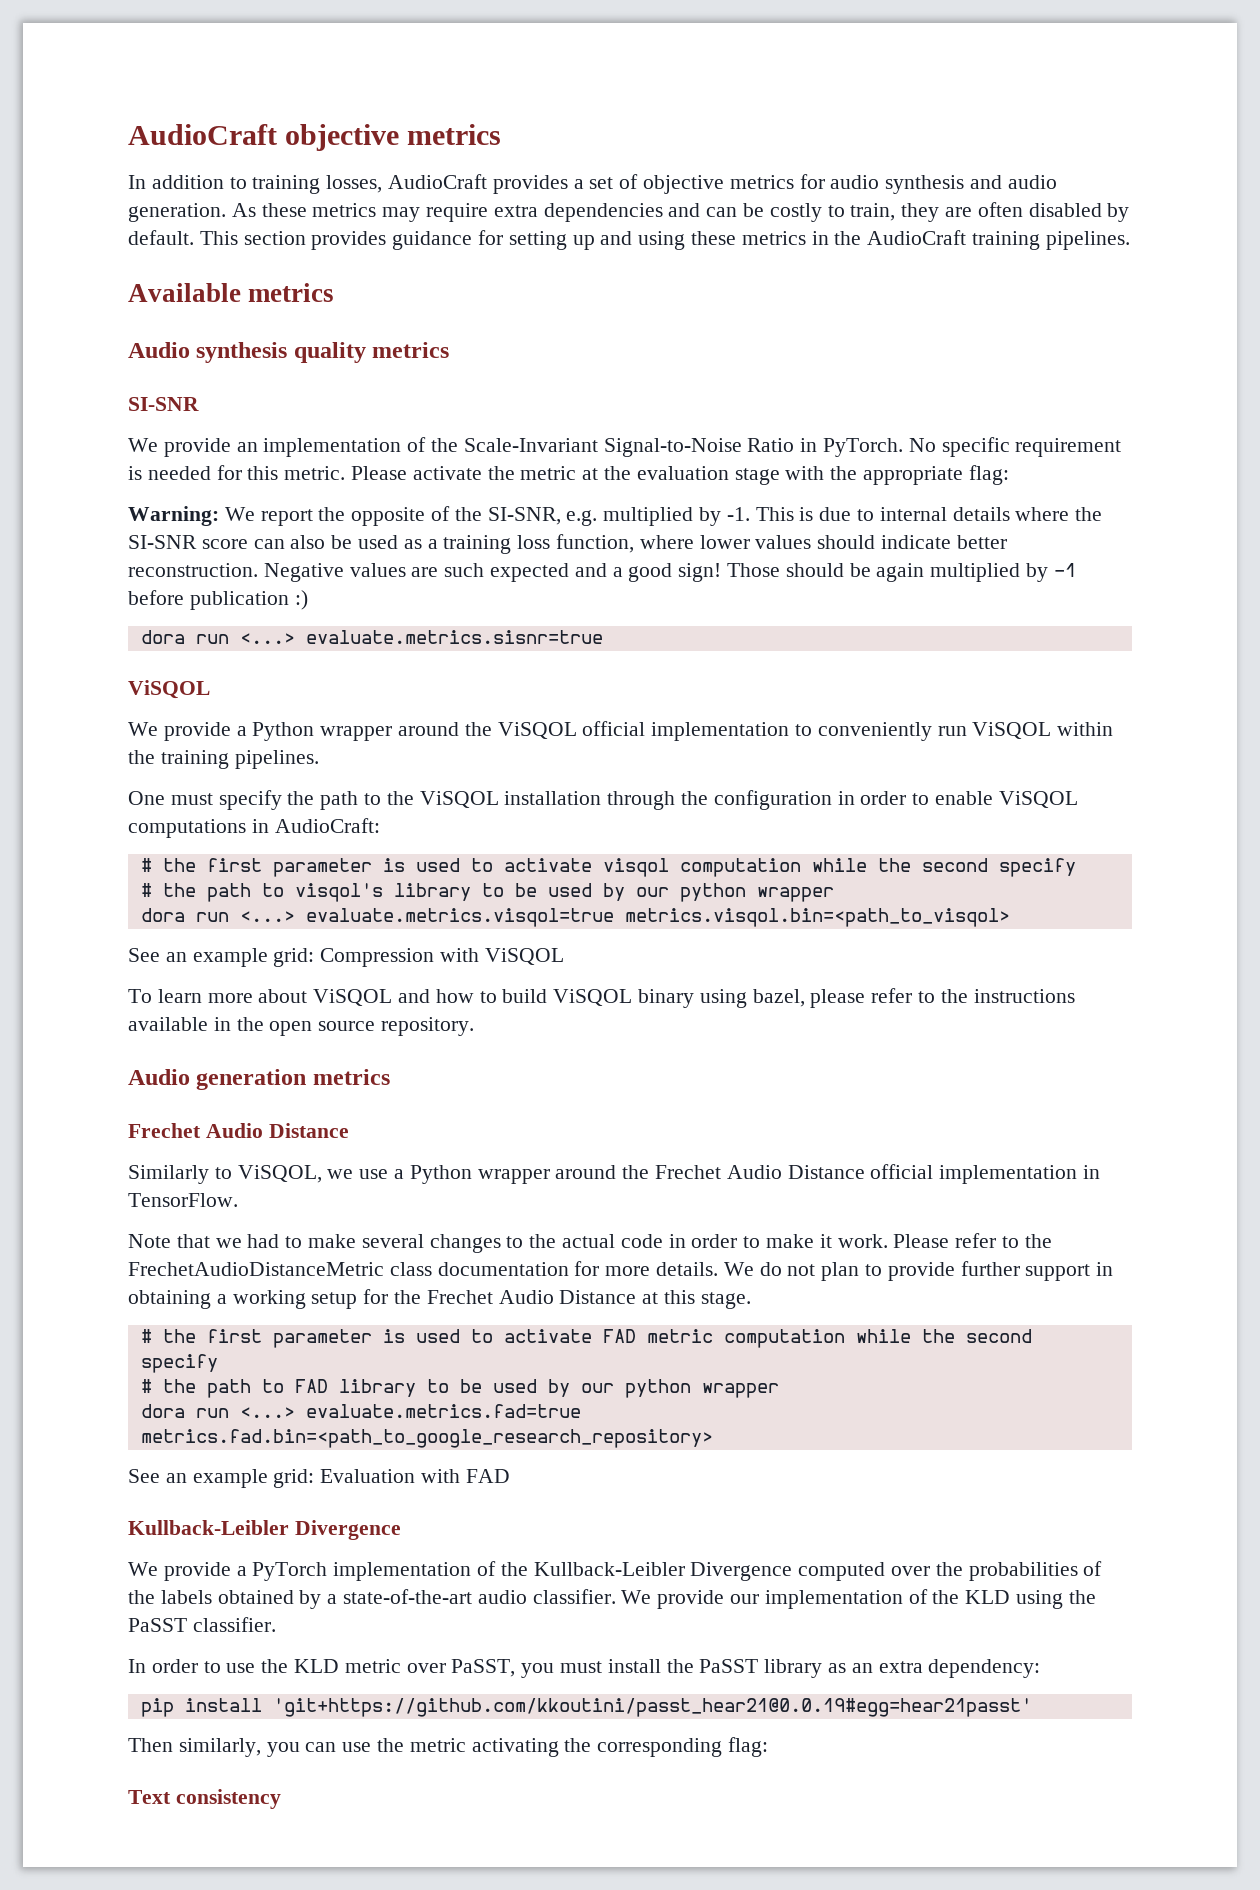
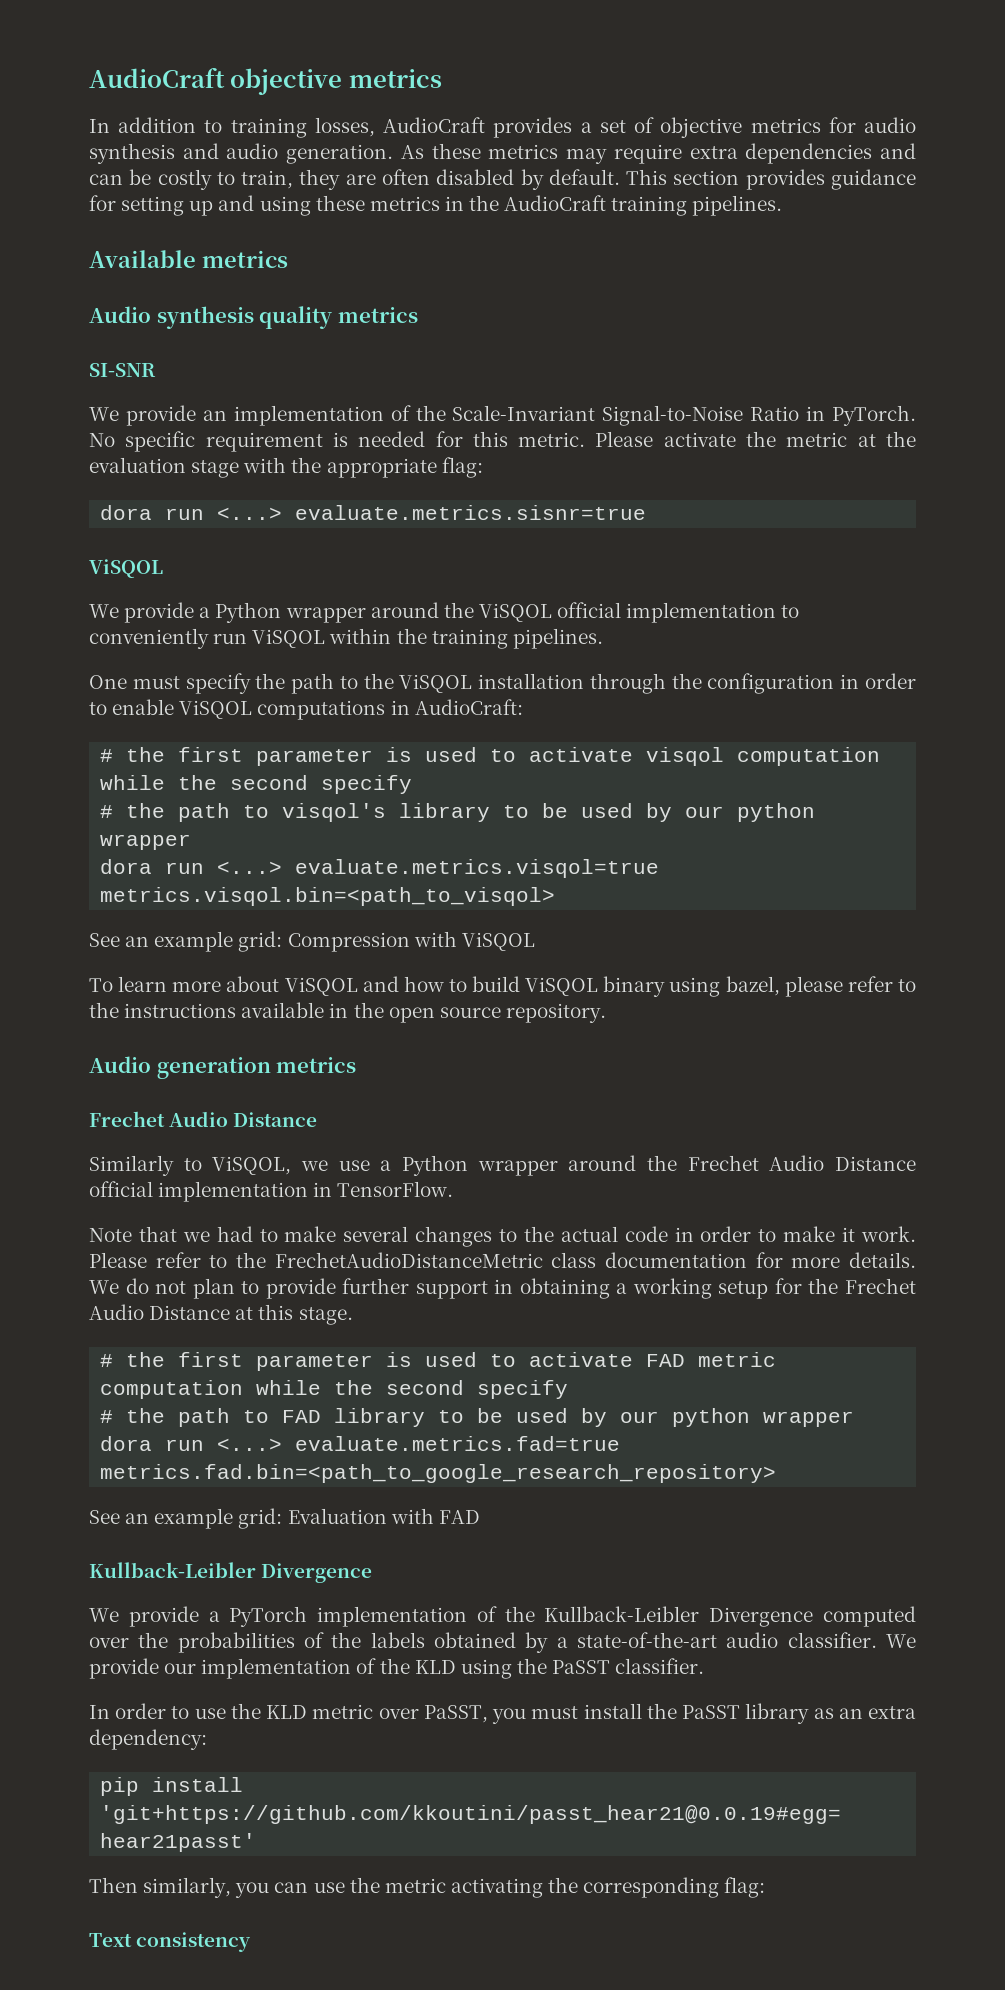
- Warning: We report the opposite of the SI-SNR, e.g. multiplied by -1. This is due to internal details where the SI-SNR score can also be used as a training loss function, where lower values should indicate better reconstruction. Negative values are such expected and a good sign! Those should be again multiplied by -1 before publication :)

